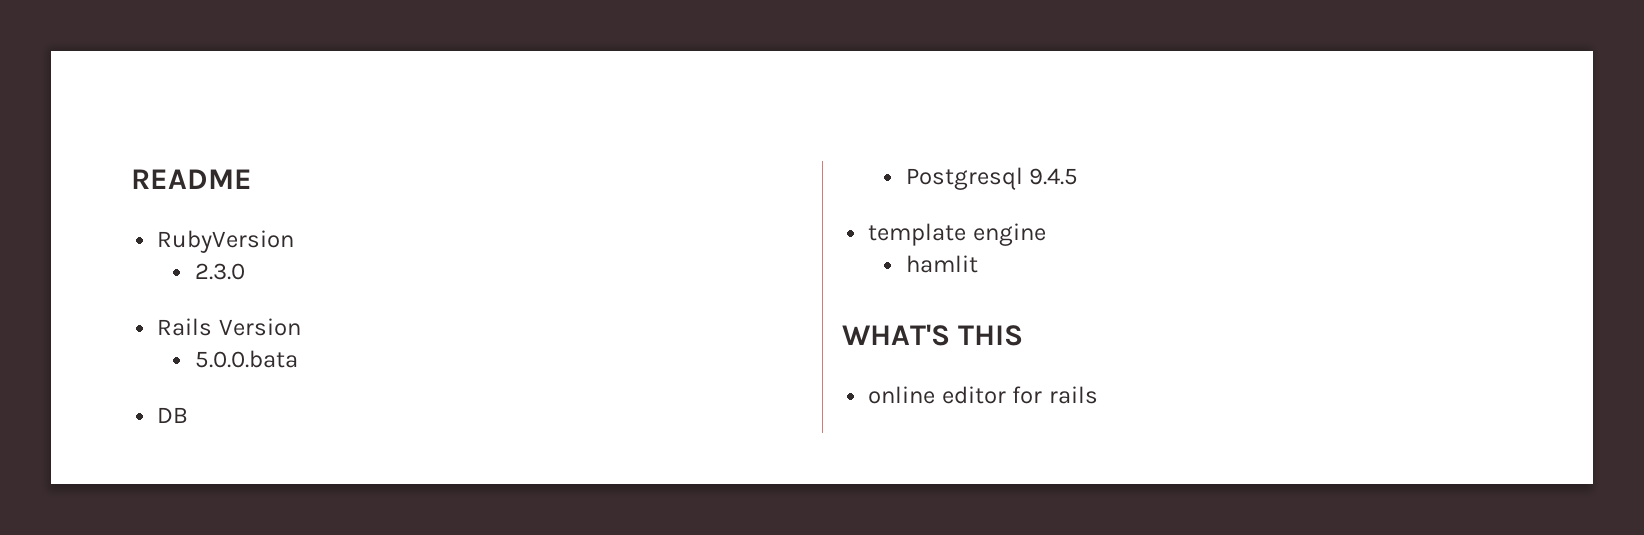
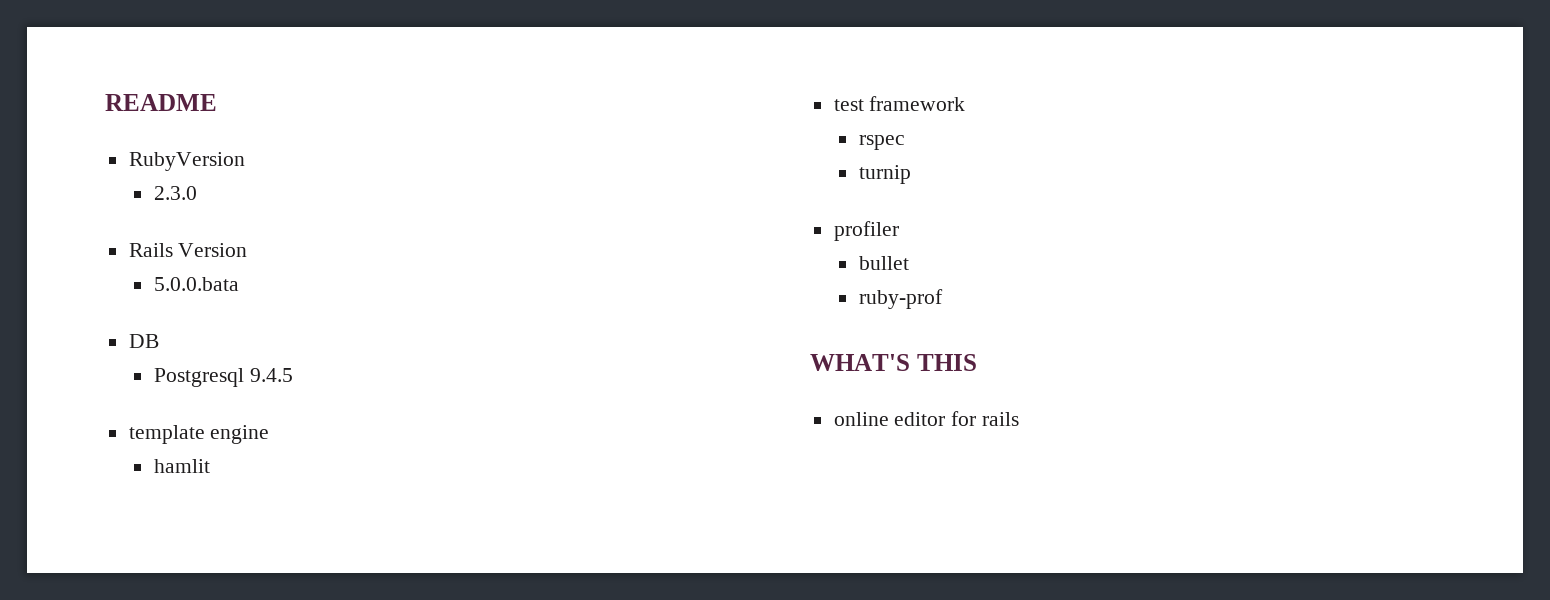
+ test framework
+ rspec
+ turnip
+ profiler
+ bullet
+ ruby-prof

